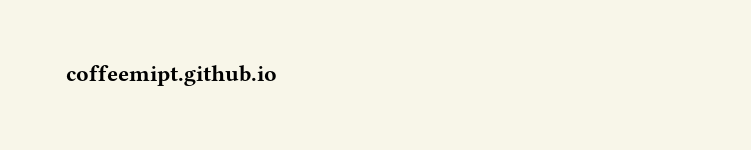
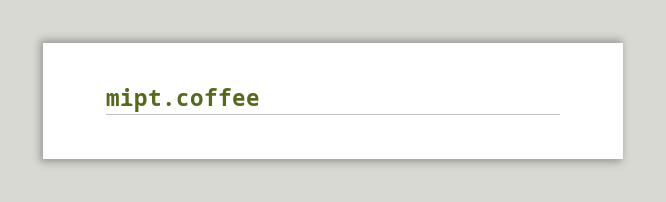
- coffeemipt.github.io
+ mipt.coffee

